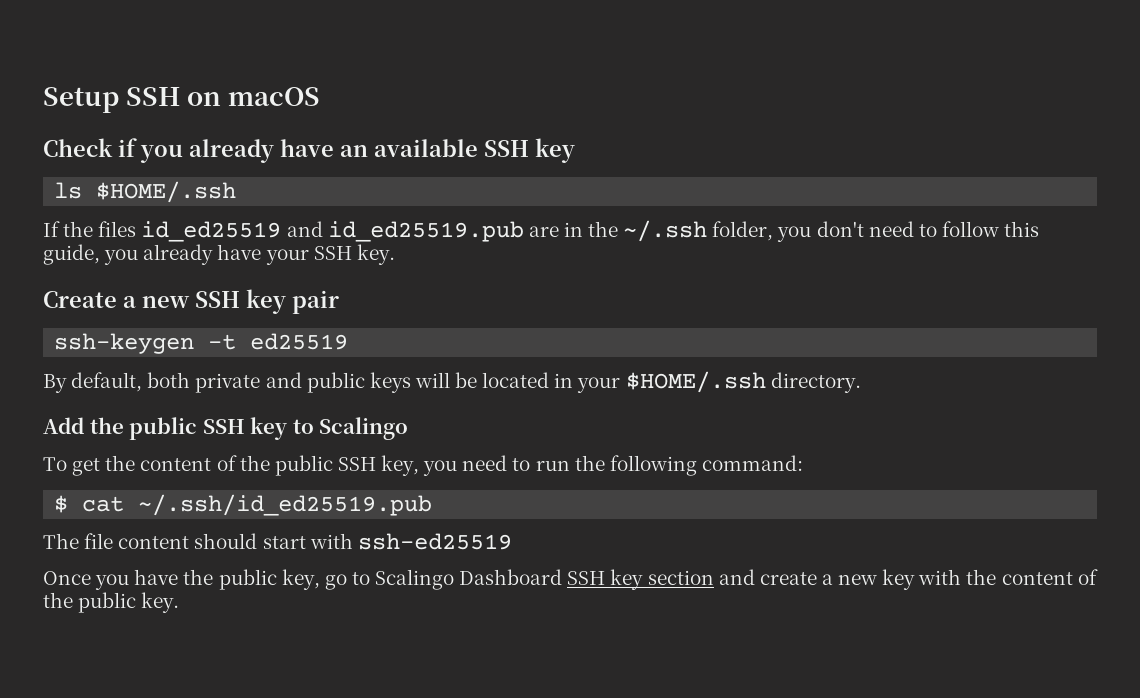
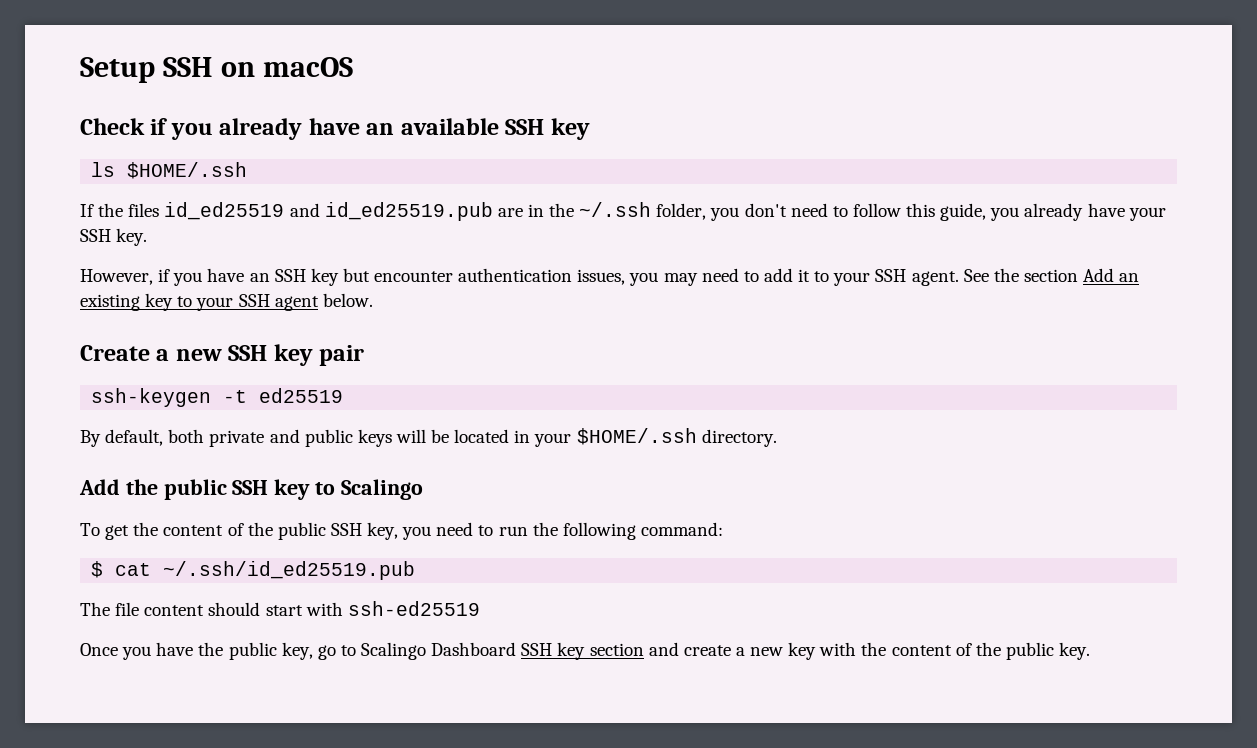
+ However, if you have an SSH key but encounter authentication issues, you may need to add it to your SSH agent. See the section Add an existing key to your SSH agent below.

